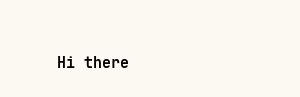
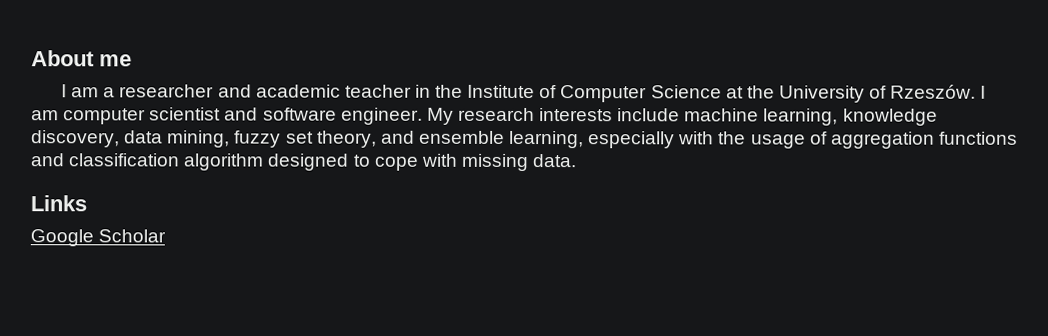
- Hi there
+ About me
+ I am a researcher and academic teacher in the Institute of Computer Science at the University of Rzeszów. I am computer scientist and software engineer. My research interests include machine learning, knowledge discovery, data mining, fuzzy set theory, and ensemble learning, especially with the usage of aggregation functions and classification algorithm designed to cope with missing data.
+ Links
+ Google Scholar

